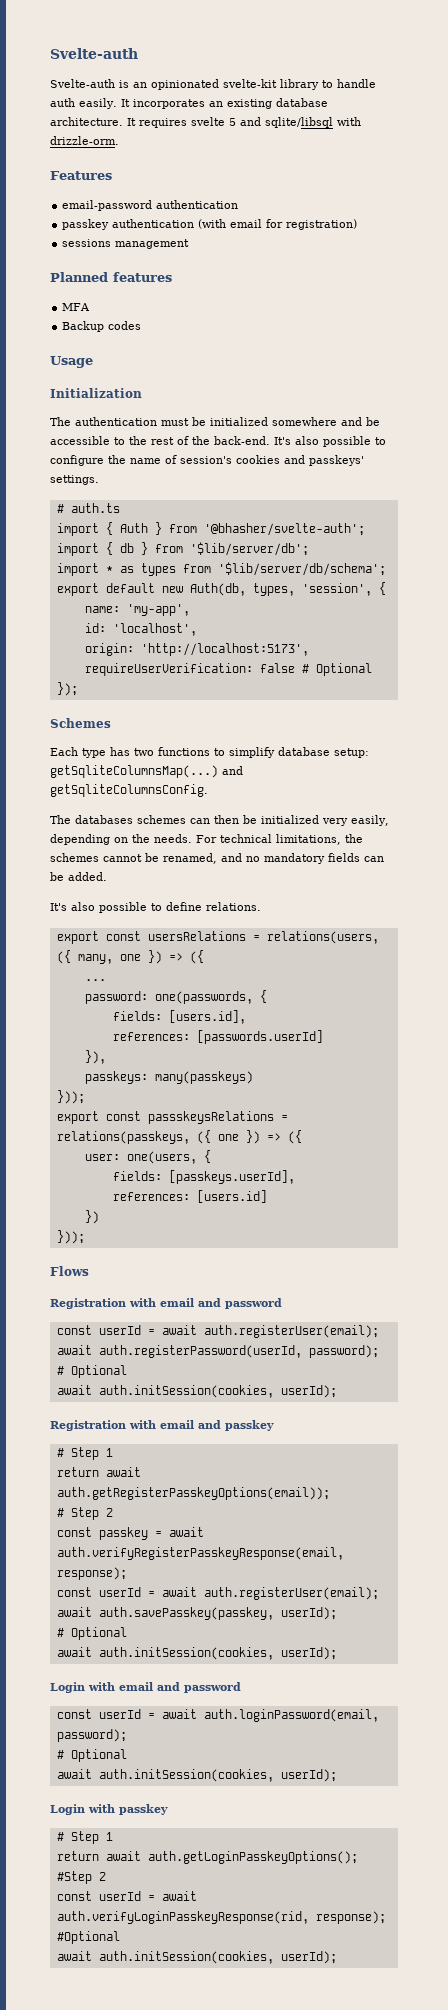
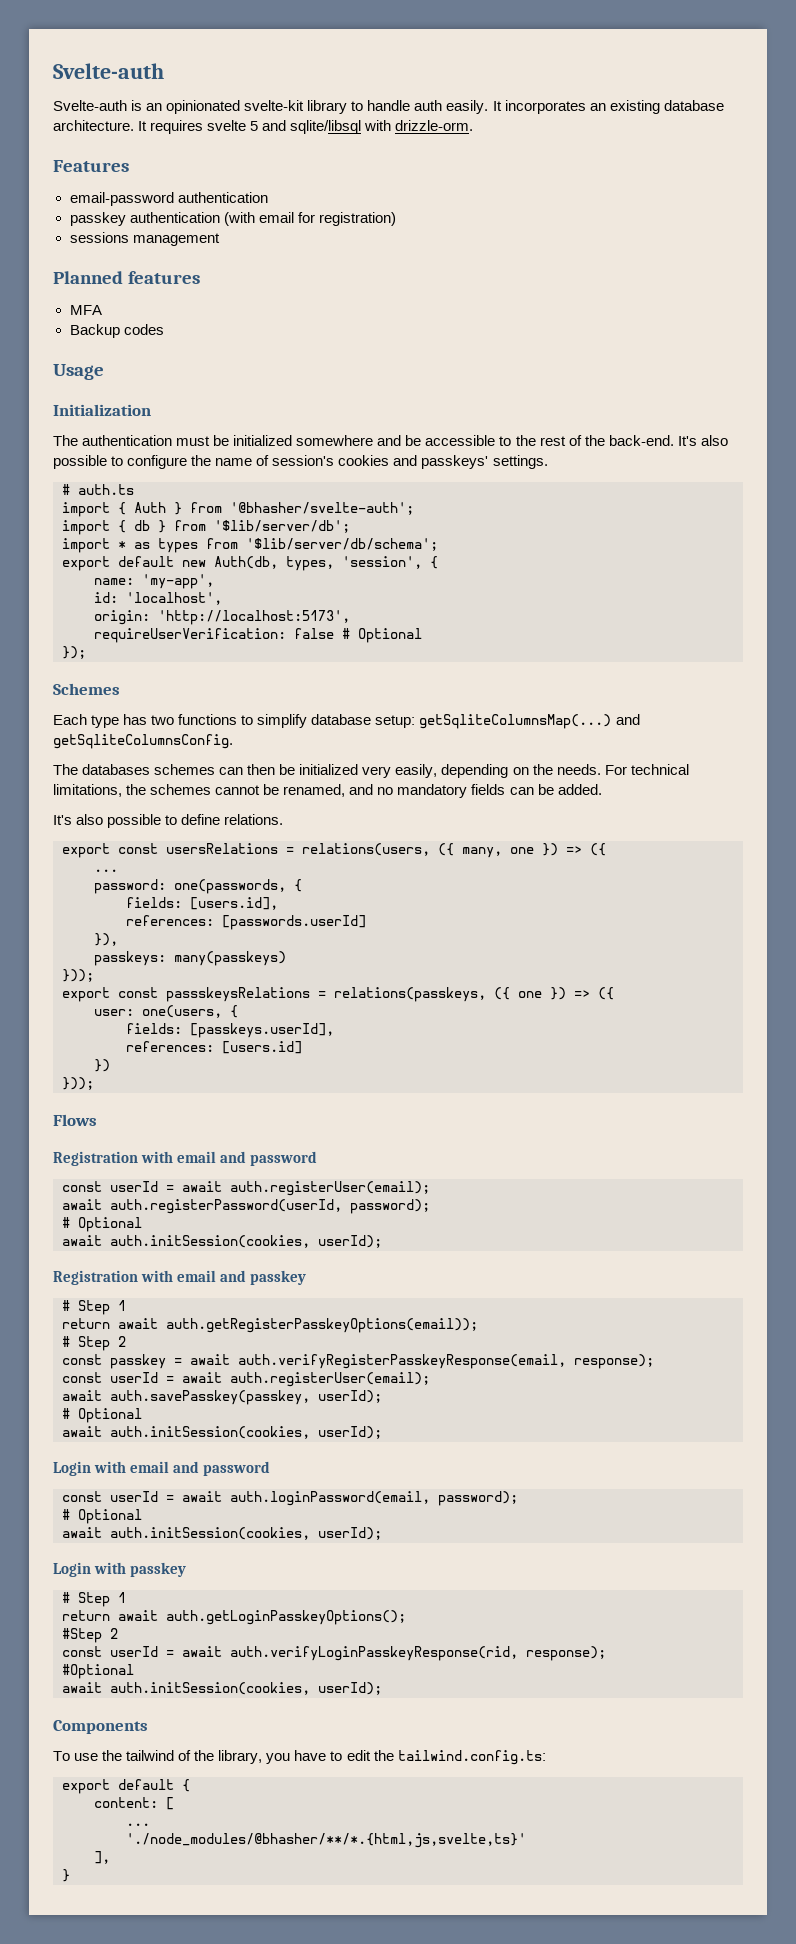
+ Components
+ To use the tailwind of the library, you have to edit the tailwind.config.ts:
+ export default {
+ content: [
+ ...
+ './node_modules/@bhasher/**/*.{html,js,svelte,ts}'
+ ],
+ }

